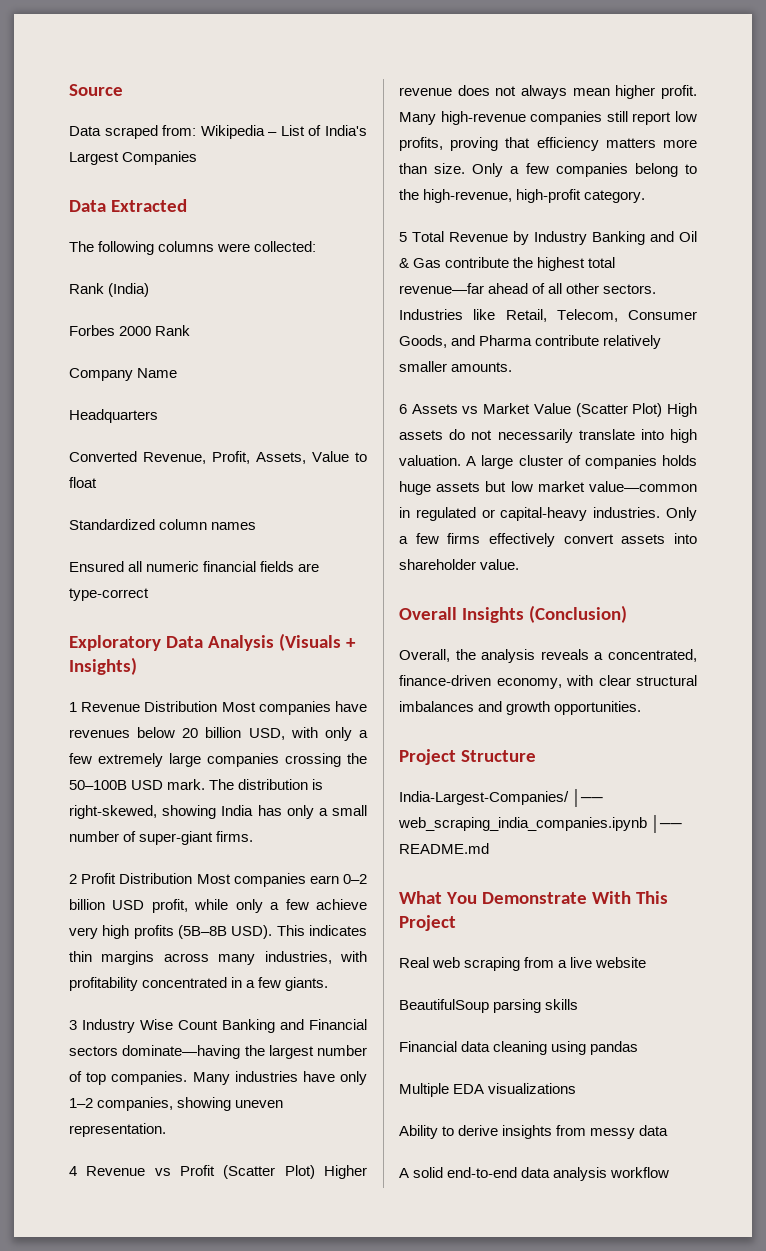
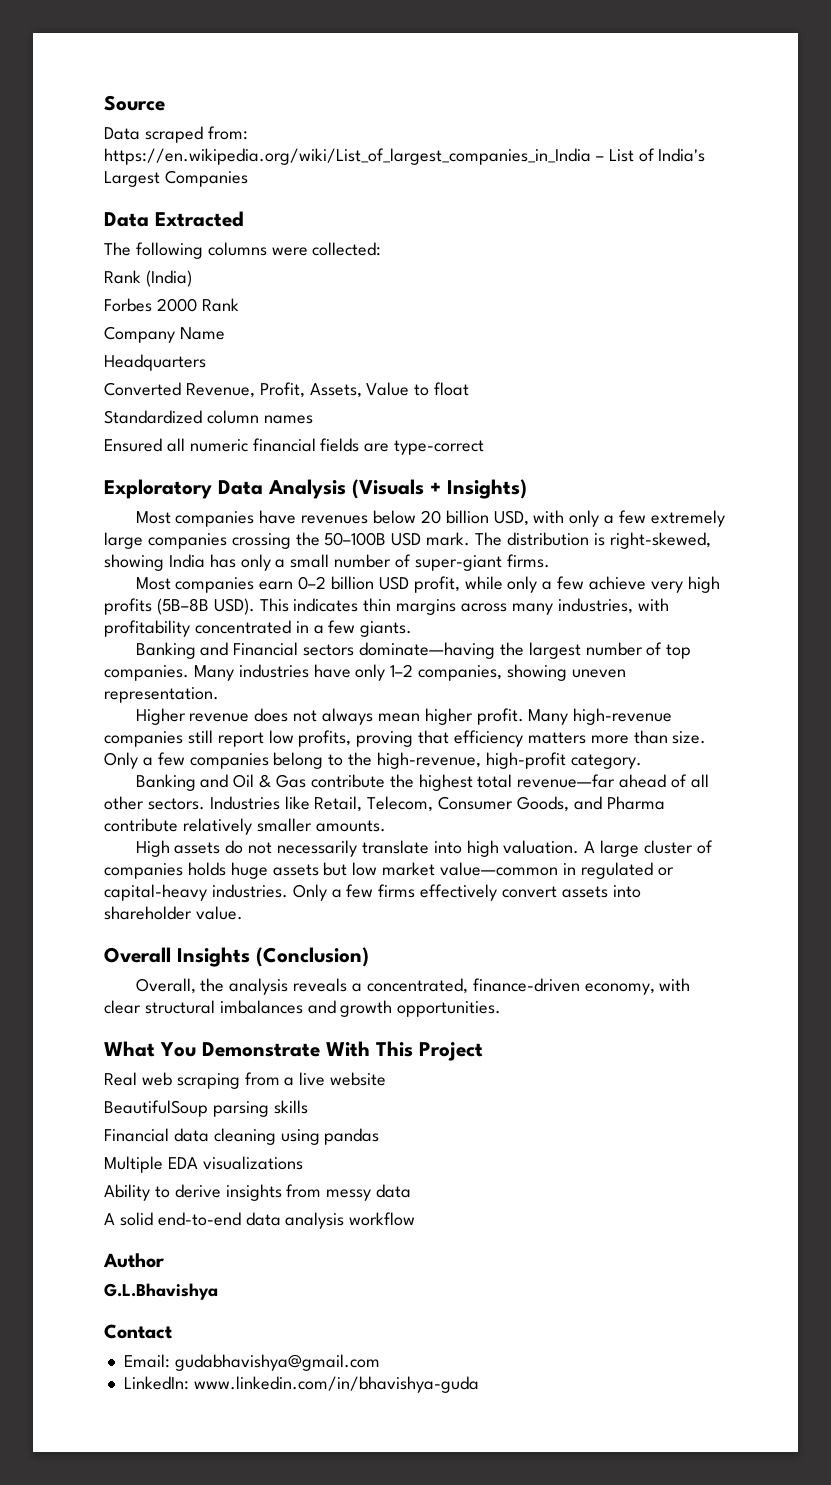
- Data scraped from: Wikipedia – List of India's Largest Companies
+ Data scraped from: https://en.wikipedia.org/wiki/List_of_largest_companies_in_India – List of India's Largest Companies
- 1 Revenue Distribution Most companies have revenues below 20 billion USD, with only a few extremely large companies crossing the 50–100B USD mark.
+ Most companies have revenues below 20 billion USD, with only a few extremely large companies crossing the 50–100B USD mark.
- 2 Profit Distribution Most companies earn 0–2 billion USD profit, while only a few achieve very high profits (5B–8B USD).
+ Most companies earn 0–2 billion USD profit, while only a few achieve very high profits (5B–8B USD).
- 3 Industry Wise Count Banking and Financial sectors dominate—having the largest number of top companies.
+ Banking and Financial sectors dominate—having the largest number of top companies.
- 4 Revenue vs Profit (Scatter Plot) Higher revenue does not always mean higher profit.
+ Higher revenue does not always mean higher profit.
- 5 Total Revenue by Industry Banking and Oil & Gas contribute the highest total revenue—far ahead of all other sectors.
+ Banking and Oil & Gas contribute the highest total revenue—far ahead of all other sectors.
- 6 Assets vs Market Value (Scatter Plot) High assets do not necessarily translate into high valuation.
+ High assets do not necessarily translate into high valuation.
- Project Structure
- India-Largest-Companies/ │── web_scraping_india_companies.ipynb │── README.md
+ Author
+ G.L.Bhavishya
+ Contact
+ Email: gudabhavishya@gmail.com
+ LinkedIn: www.linkedin.com/in/bhavishya-guda

